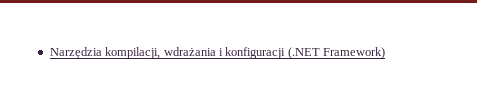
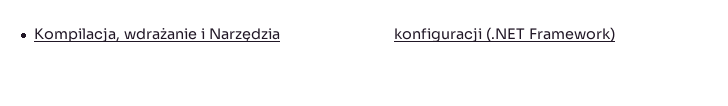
- Narzędzia kompilacji, wdrażania i konfiguracji (.NET Framework)
+ Kompilacja, wdrażanie i Narzędzia konfiguracji (.NET Framework)

